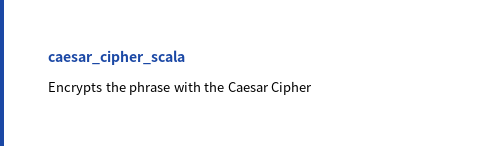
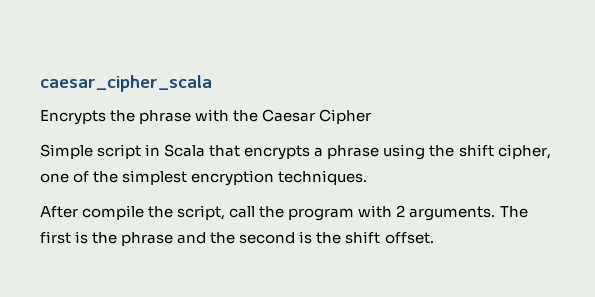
+ Simple script in Scala that encrypts a phrase using the shift cipher, one of the simplest encryption techniques.
+ After compile the script, call the program with 2 arguments. The first is the phrase and the second is the shift offset.

